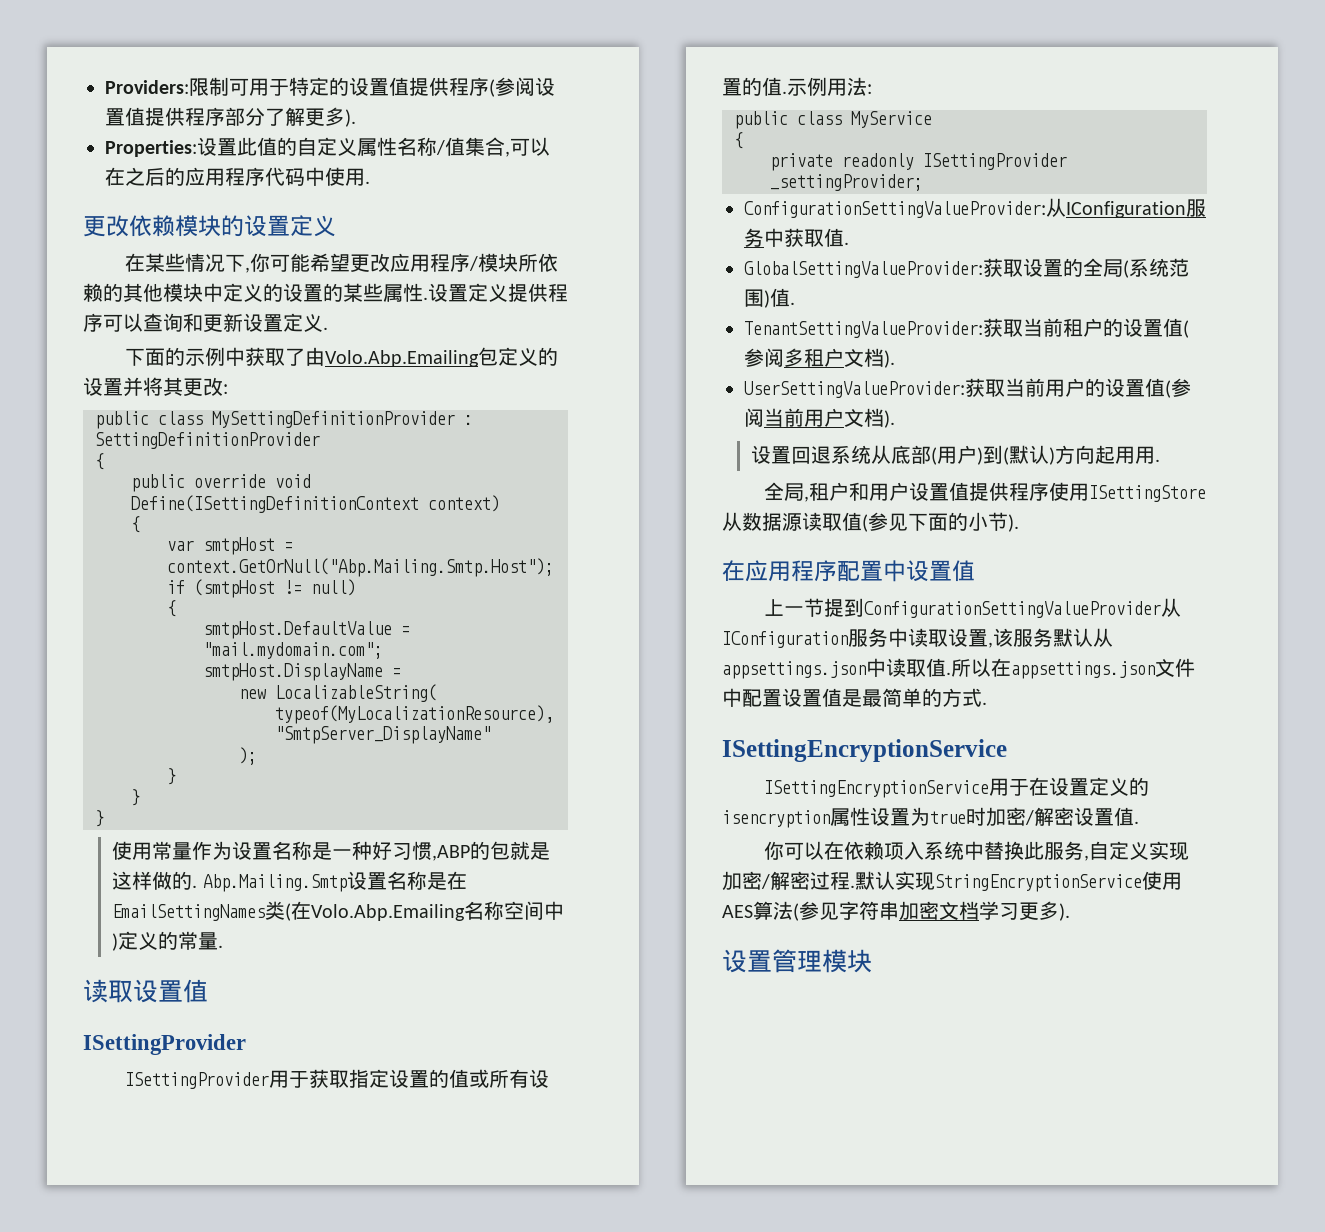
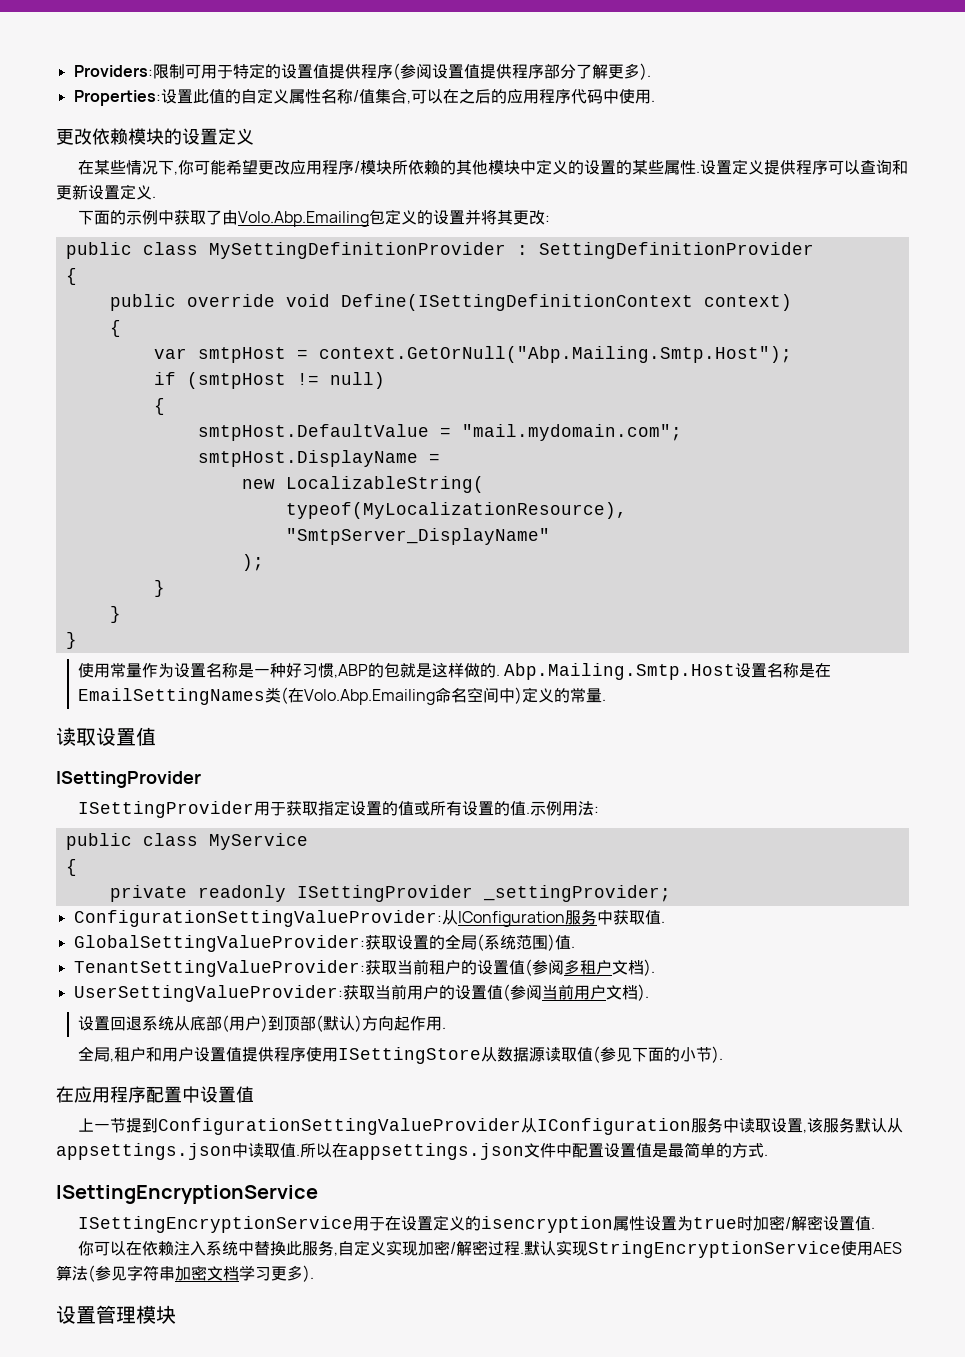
- Abp.Mailing.Smtp设置名称是在EmailSettingNames类(在Volo.Abp.Emailing名称空间中)定义的常量.
+ Abp.Mailing.Smtp.Host设置名称是在EmailSettingNames类(在Volo.Abp.Emailing命名空间中)定义的常量.
- 设置回退系统从底部(用户)到(默认)方向起用用.
+ 设置回退系统从底部(用户)到顶部(默认)方向起作用.
- 你可以在依赖项入系统中替换此服务,自定义实现加密/解密过程.
+ 你可以在依赖注入系统中替换此服务,自定义实现加密/解密过程.

